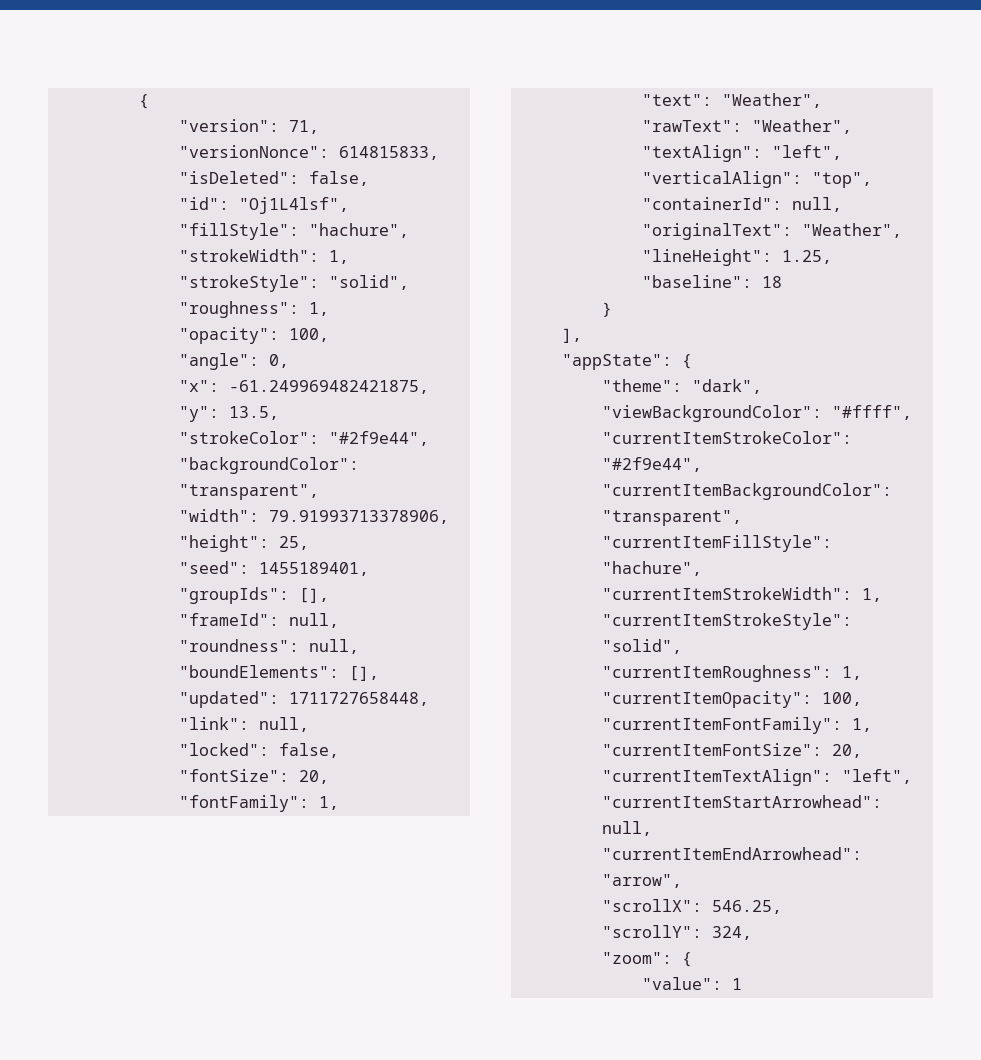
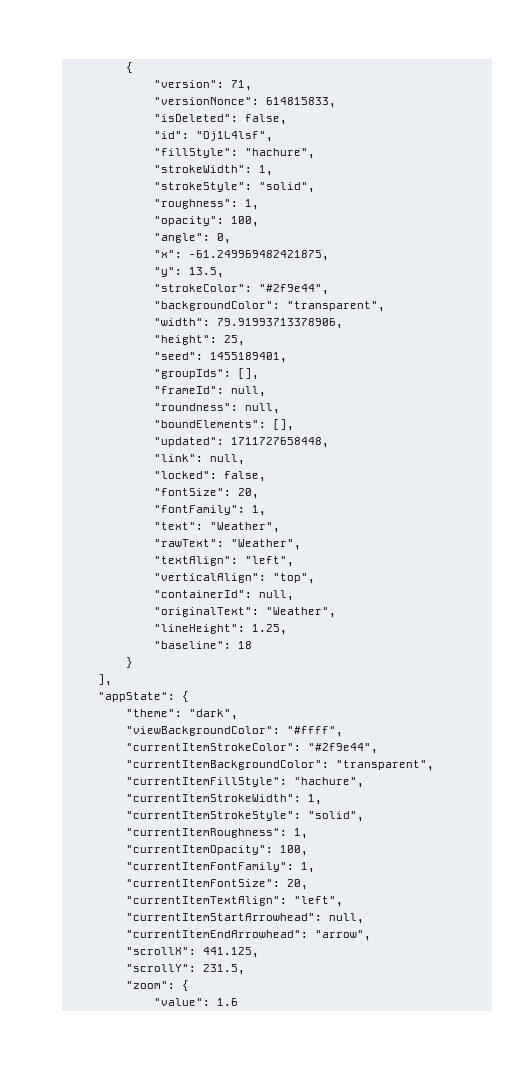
- "scrollX": 546.25,
+ "scrollX": 441.125,
- "scrollY": 324,
+ "scrollY": 231.5,
- "value": 1
+ "value": 1.6

